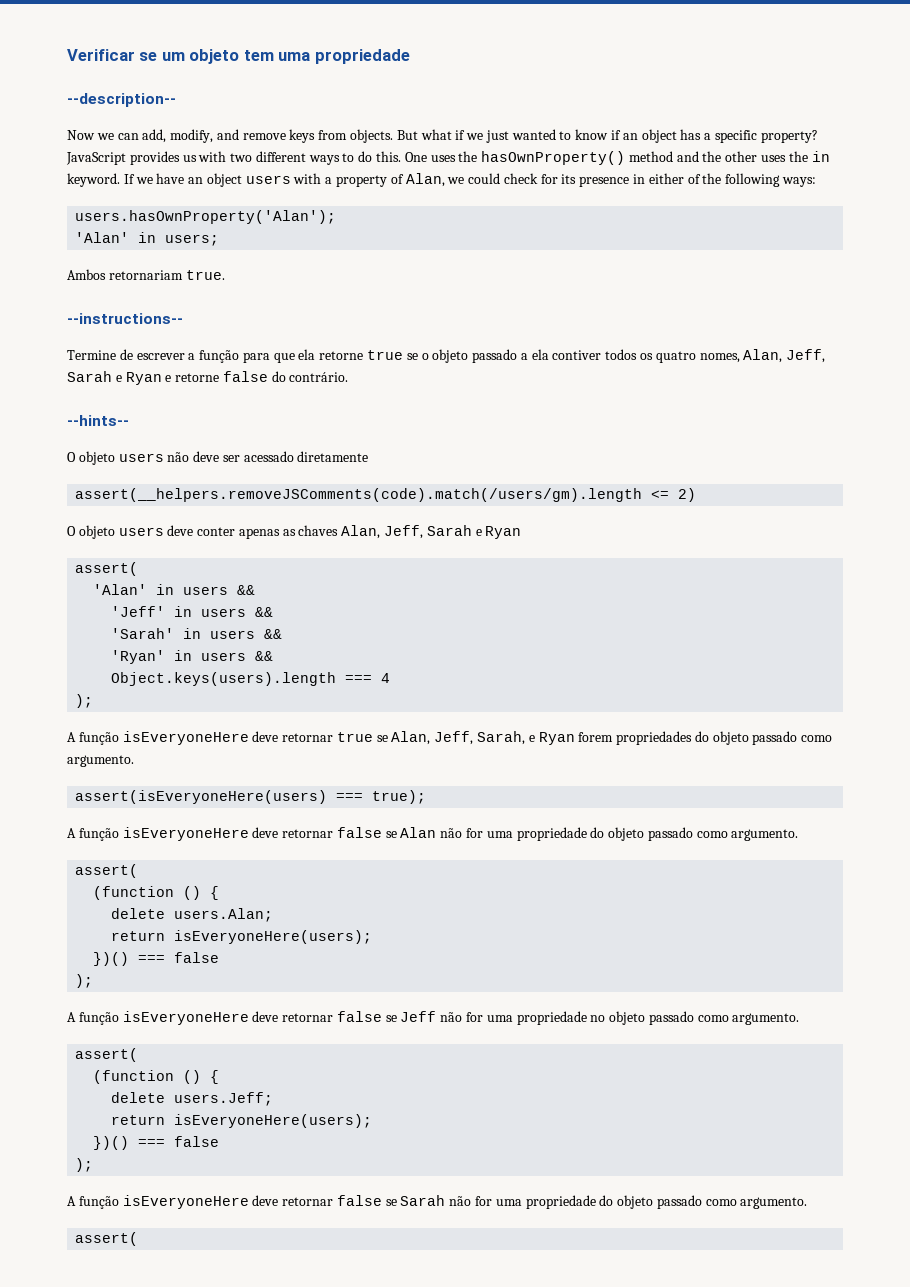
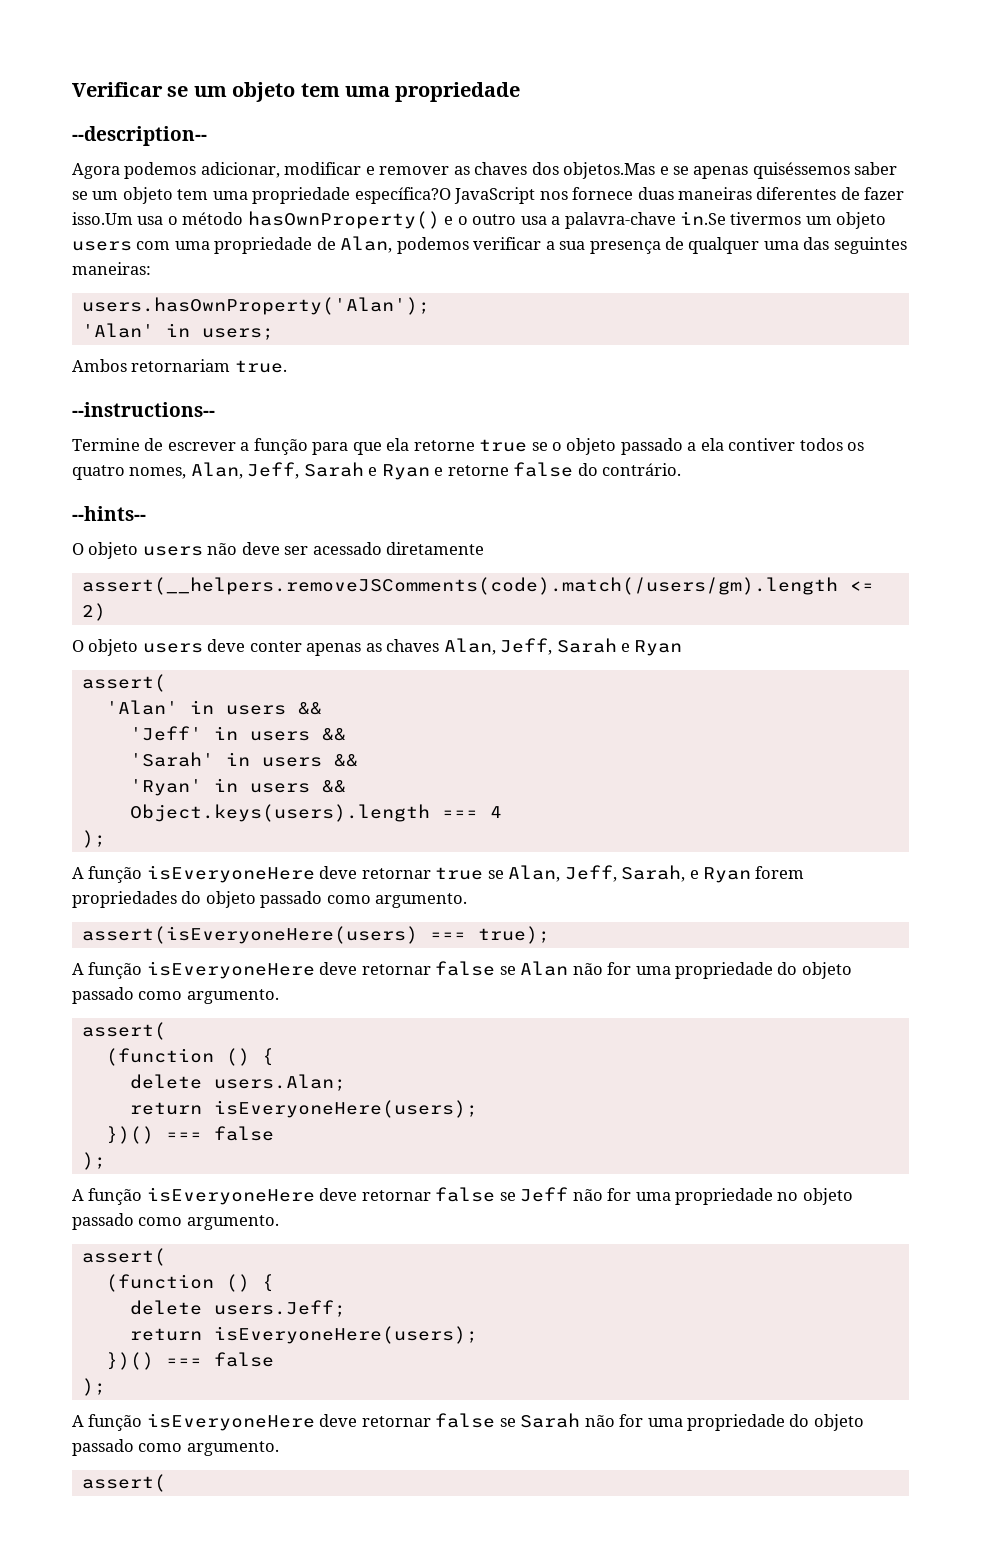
- Now we can add, modify, and remove keys from objects. But what if we just wanted to know if an object has a specific property? JavaScript provides us with two different ways to do this. One uses the hasOwnProperty() method and the other uses the in keyword. If we have an object users with a property of Alan, we could check for its presence in either of the following ways:
+ Agora podemos adicionar, modificar e remover as chaves dos objetos.Mas e se apenas quiséssemos saber se um objeto tem uma propriedade específica?O JavaScript nos fornece duas maneiras diferentes de fazer isso.Um usa o método hasOwnProperty() e o outro usa a palavra-chave in.Se tivermos um objeto users com uma propriedade de Alan, podemos verificar a sua presença de qualquer uma das seguintes maneiras:

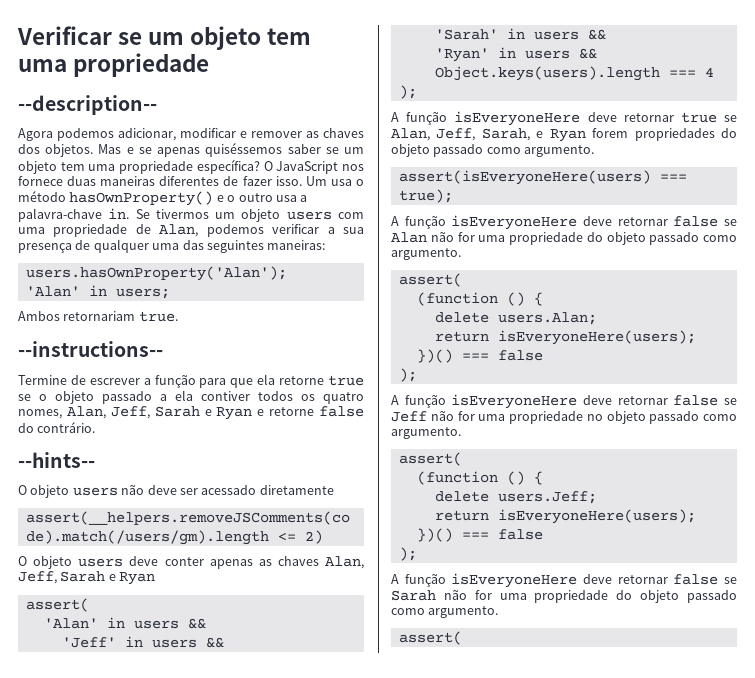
- Agora podemos adicionar, modificar e remover as chaves dos objetos.Mas e se apenas quiséssemos saber se um objeto tem uma propriedade específica?O JavaScript nos fornece duas maneiras diferentes de fazer isso.Um usa o método hasOwnProperty() e o outro usa a palavra-chave in.Se tivermos um objeto users com uma propriedade de Alan, podemos verificar a sua presença de qualquer uma das seguintes maneiras:
+ Agora podemos adicionar, modificar e remover as chaves dos objetos. Mas e se apenas quiséssemos saber se um objeto tem uma propriedade específica? O JavaScript nos fornece duas maneiras diferentes de fazer isso. Um usa o método hasOwnProperty() e o outro usa a palavra-chave in. Se tivermos um objeto users com uma propriedade de Alan, podemos verificar a sua presença de qualquer uma das seguintes maneiras:

